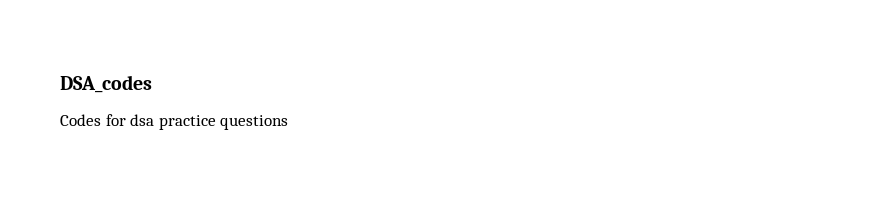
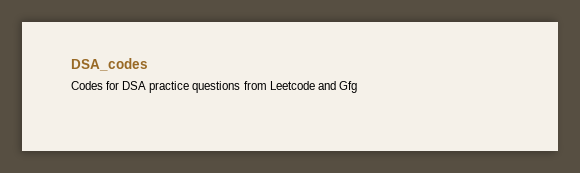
- Codes for dsa practice questions
+ Codes for DSA practice questions from Leetcode and Gfg

